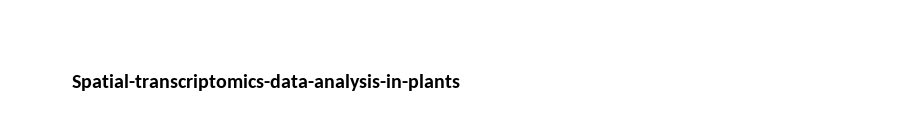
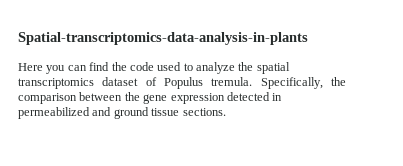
+ Here you can find the code used to analyze the spatial transcriptomics dataset of Populus tremula. Specifically, the comparison between the gene expression detected in permeabilized and ground tissue sections.

